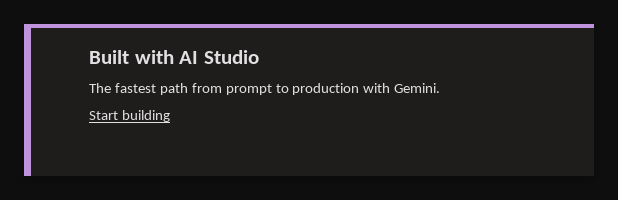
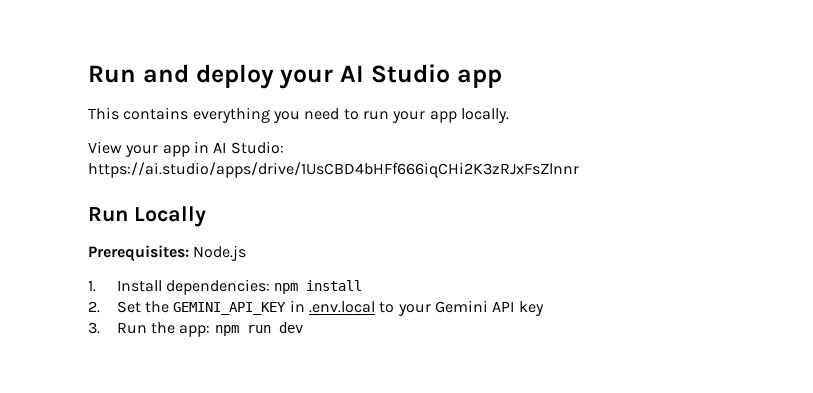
- Built with AI Studio
- The fastest path from prompt to production with Gemini.
- Start building
+ Run and deploy your AI Studio app
+ This contains everything you need to run your app locally.
+ View your app in AI Studio: https://ai.studio/apps/drive/1UsCBD4bHFf666iqCHi2K3zRJxFsZlnnr
+ Run Locally
+ Prerequisites: Node.js
+ 1. Install dependencies: npm install
+ 2. Set the GEMINI_API_KEY in .env.local to your Gemini API key
+ 3. Run the app: npm run dev

